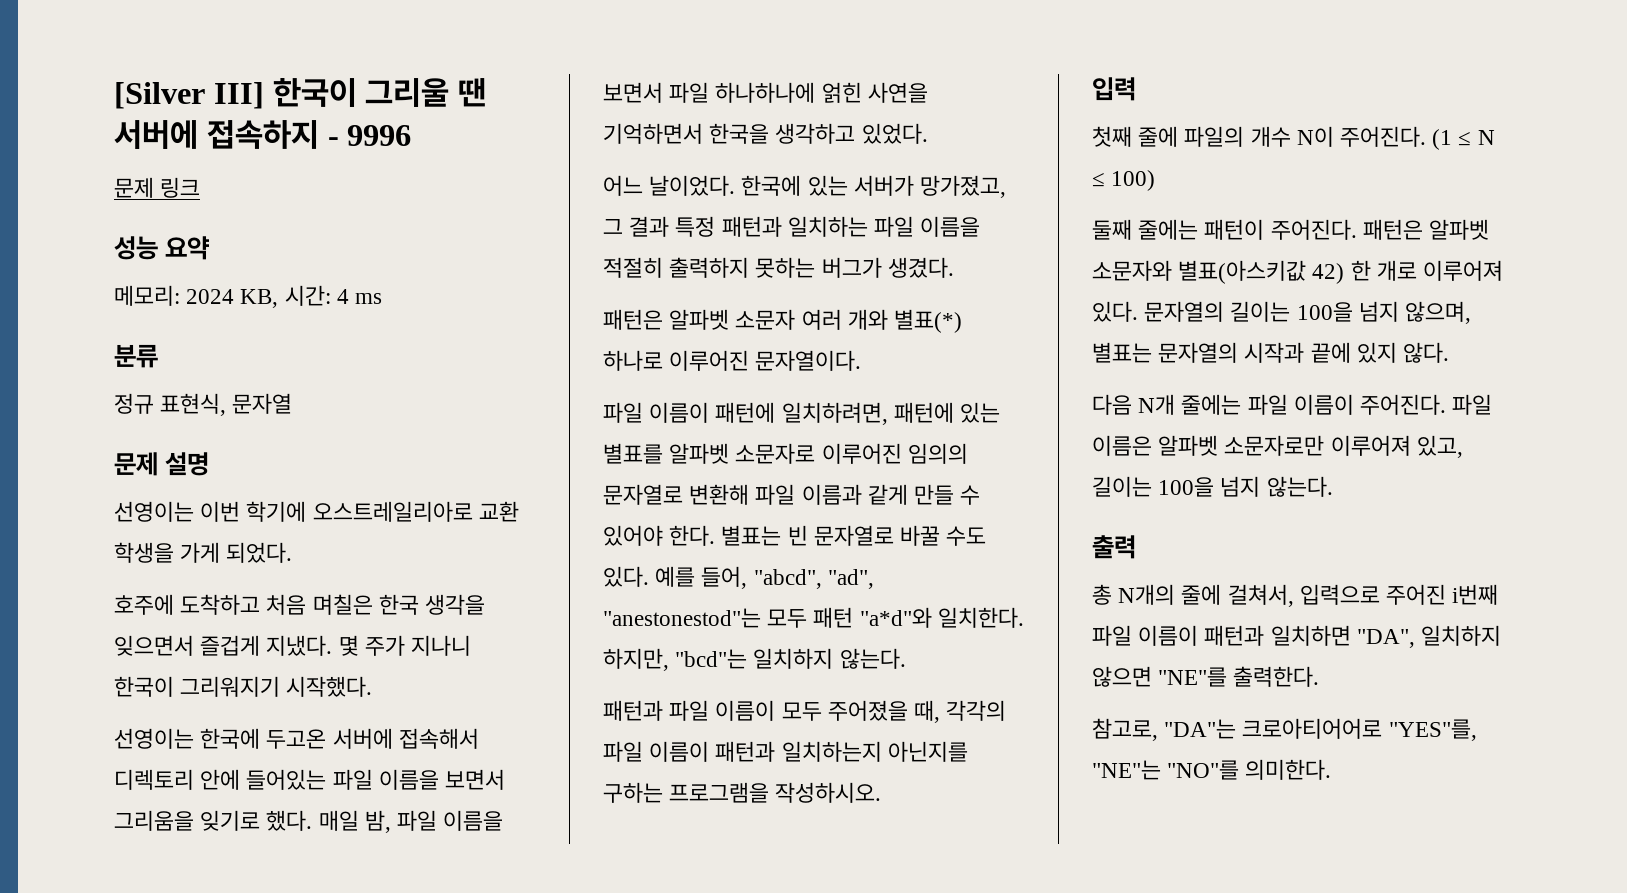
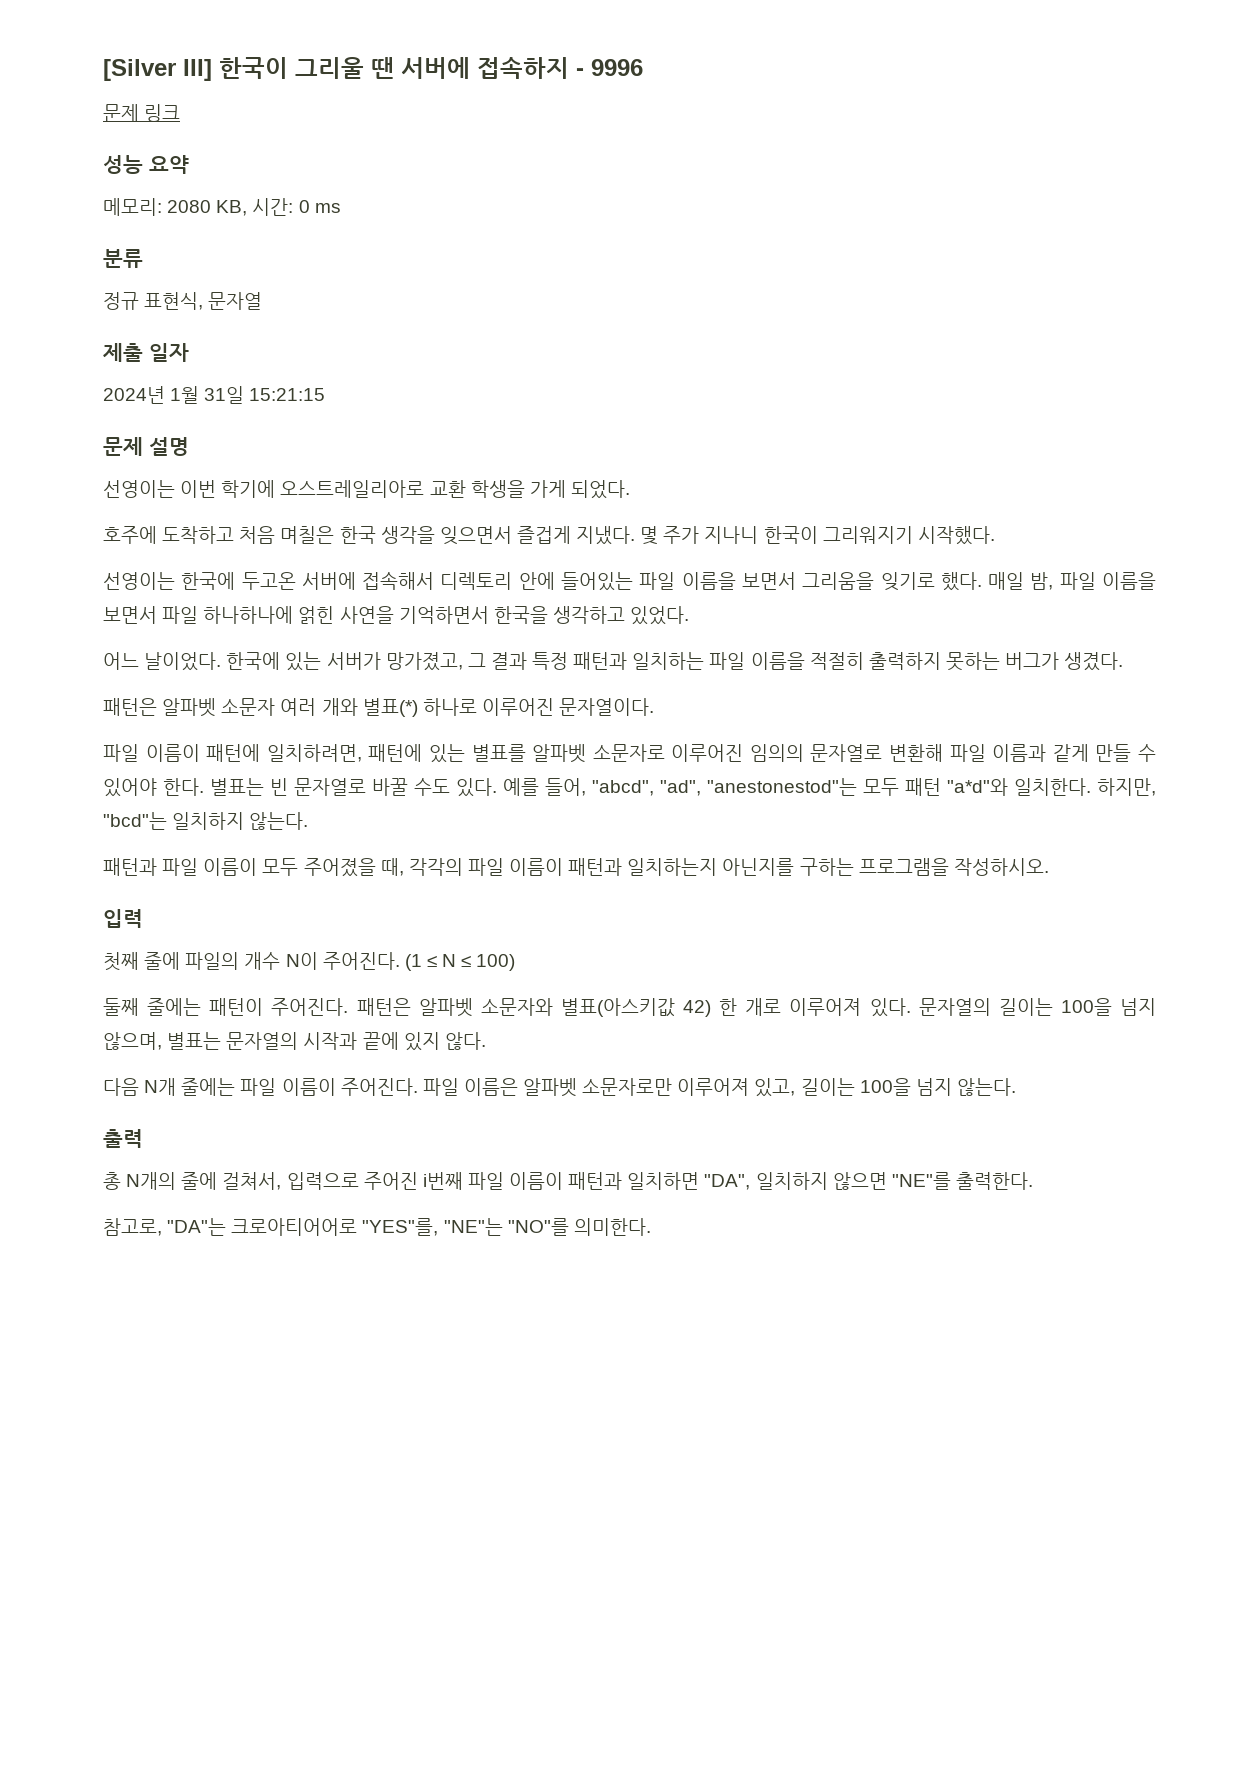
- 메모리: 2024 KB, 시간: 4 ms
+ 메모리: 2080 KB, 시간: 0 ms
+ 제출 일자
+ 2024년 1월 31일 15:21:15

